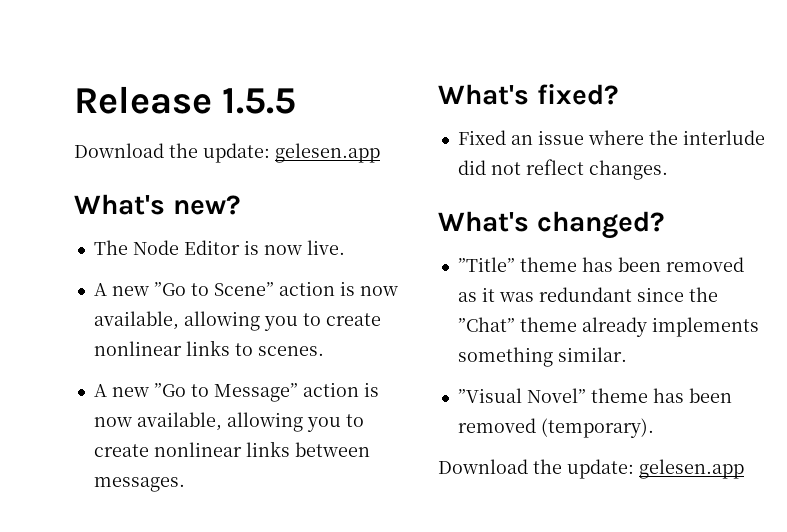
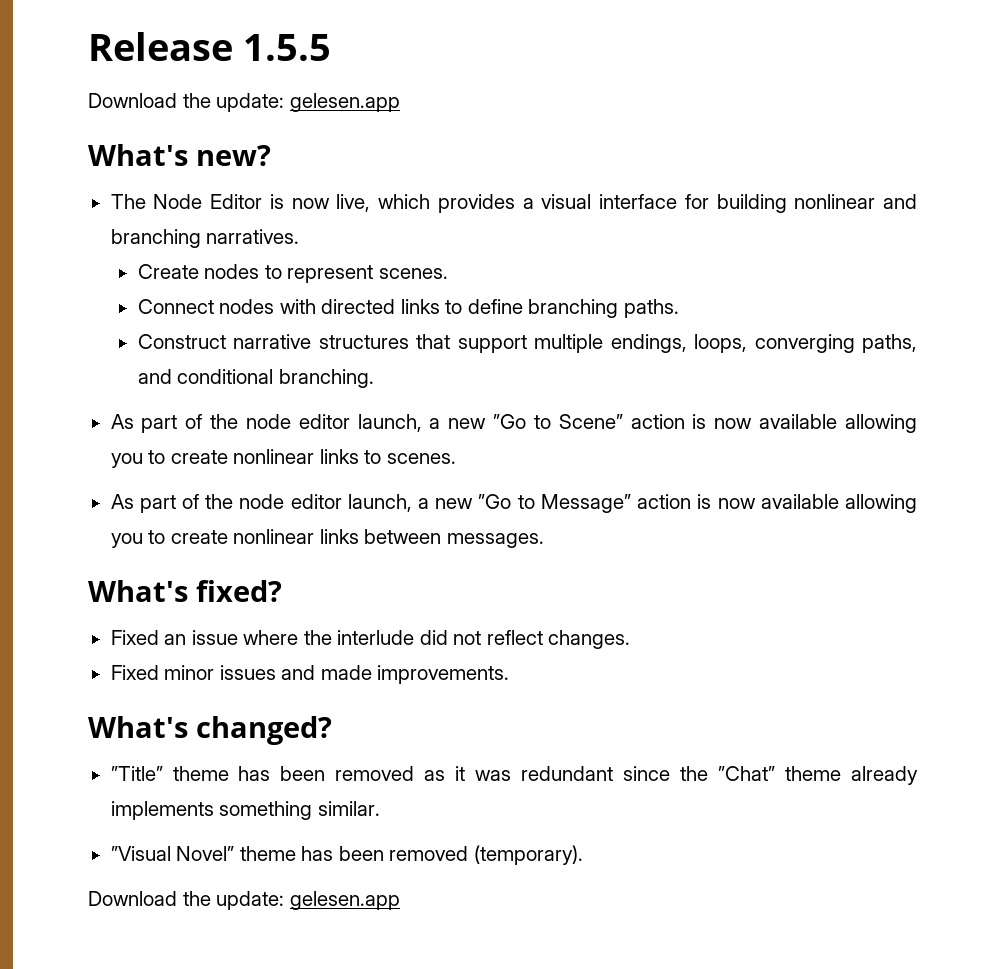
- The Node Editor is now live.
- A new ”Go to Scene” action is now available, allowing you to create nonlinear links to scenes.
+ The Node Editor is now live, which provides a visual interface for building nonlinear and branching narratives.
+ Create nodes to represent scenes.
+ Connect nodes with directed links to define branching paths.
+ Construct narrative structures that support multiple endings, loops, converging paths, and conditional branching.
+ As part of the node editor launch, a new ”Go to Scene” action is now available allowing you to create nonlinear links to scenes.
- A new ”Go to Message” action is now available, allowing you to create nonlinear links between messages.
+ As part of the node editor launch, a new ”Go to Message” action is now available allowing you to create nonlinear links between messages.
+ Fixed minor issues and made improvements.

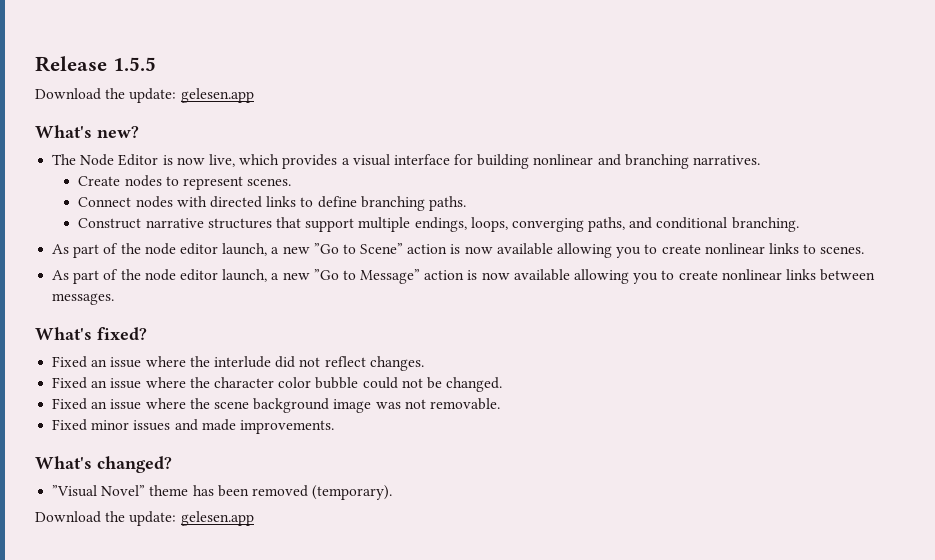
+ Fixed an issue where the character color bubble could not be changed.
+ Fixed an issue where the scene background image was not removable.
- ”Title” theme has been removed as it was redundant since the ”Chat” theme already implements something similar.

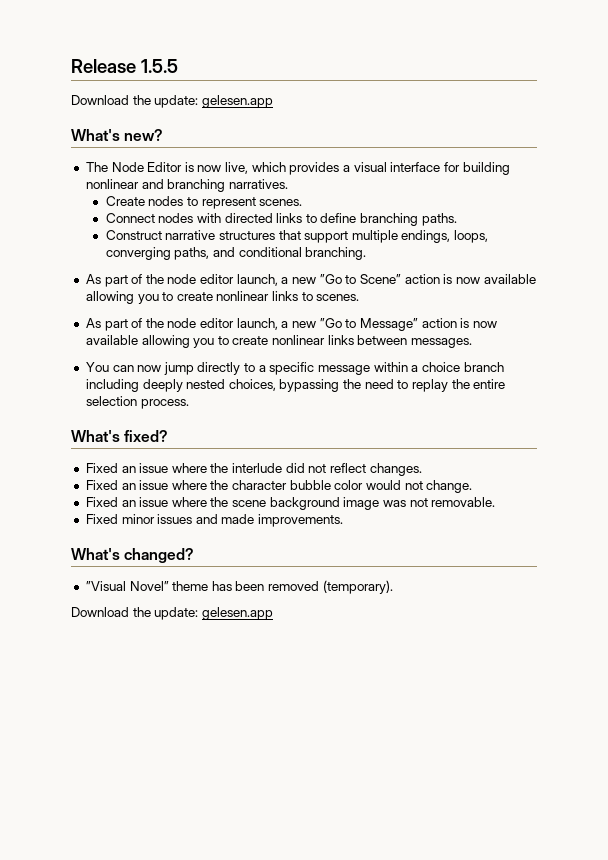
+ You can now jump directly to a specific message within a choice branch including deeply nested choices, bypassing the need to replay the entire selection process.
- Fixed an issue where the character color bubble could not be changed.
+ Fixed an issue where the character bubble color would not change.

